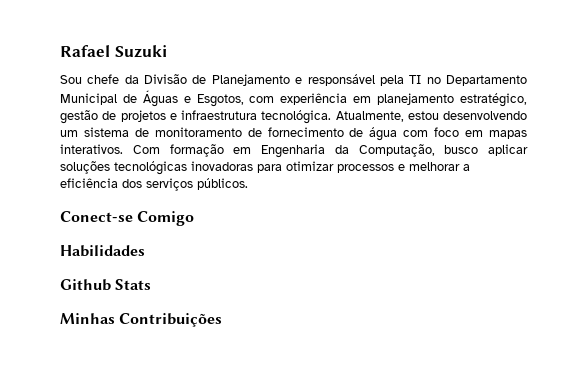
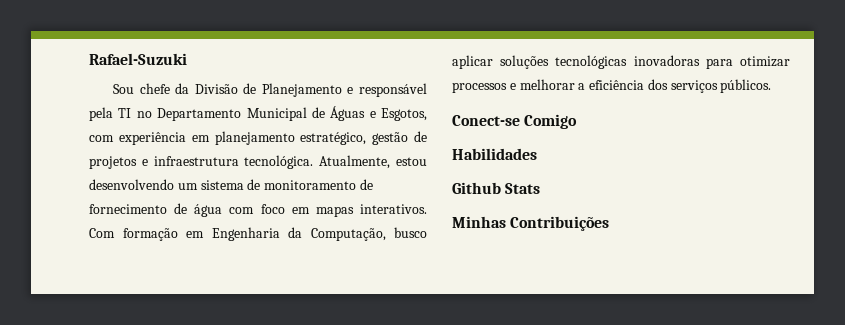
- Rafael Suzuki
+ Rafael-Suzuki

